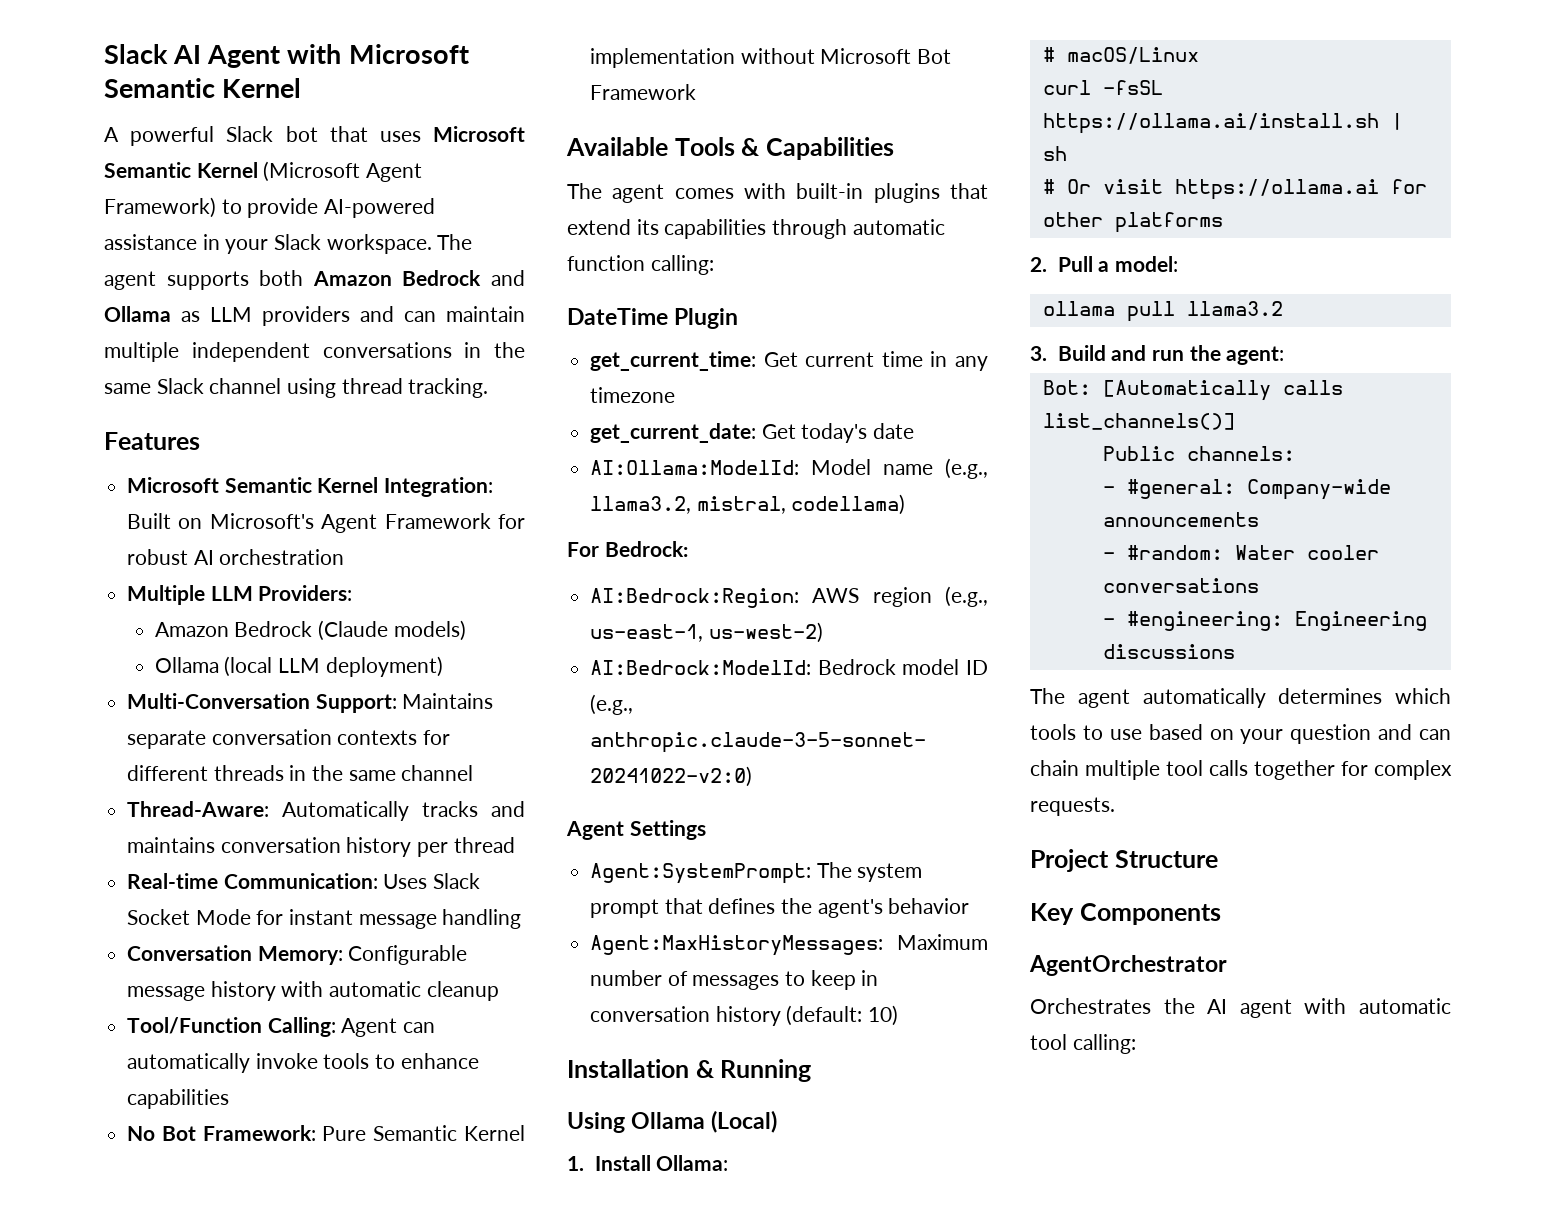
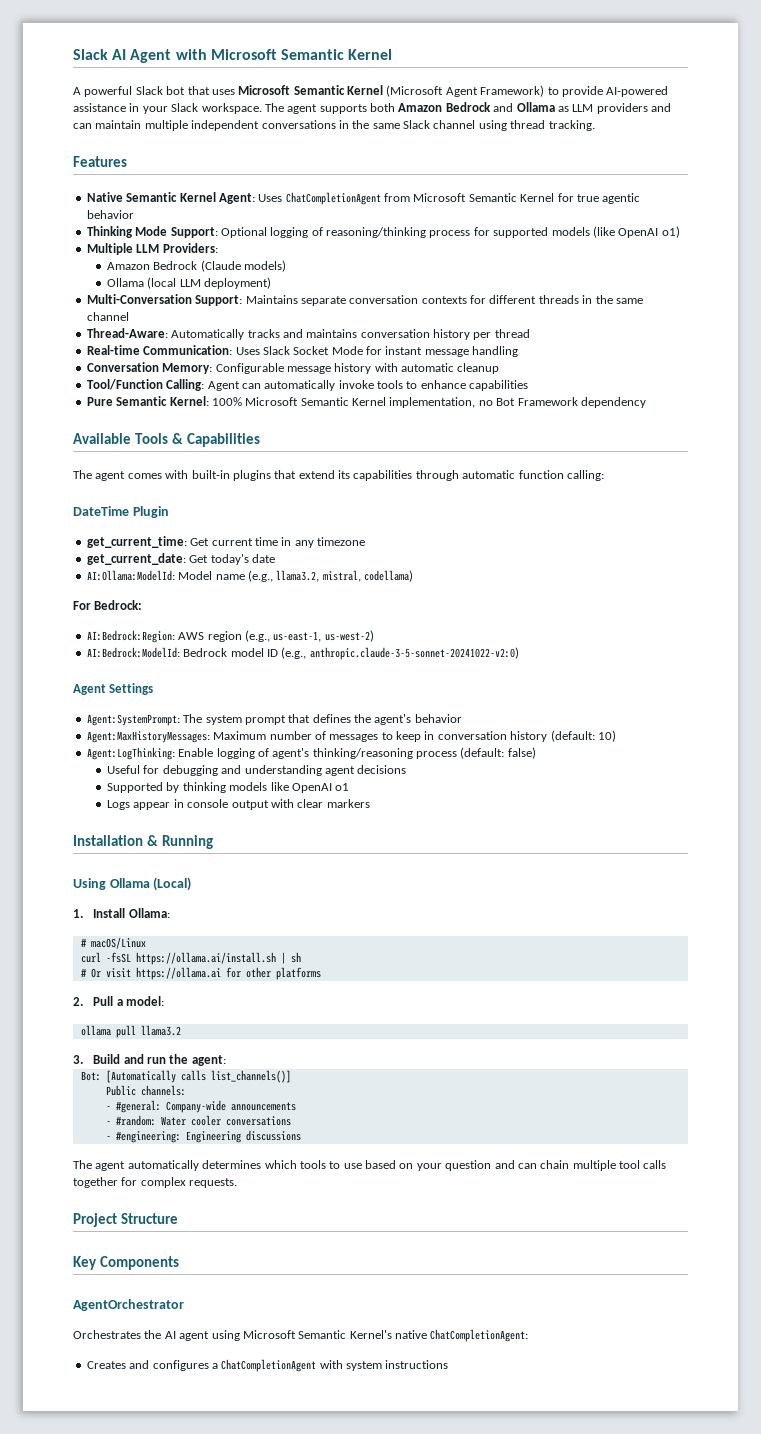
- Microsoft Semantic Kernel Integration: Built on Microsoft's Agent Framework for robust AI orchestration
+ Native Semantic Kernel Agent: Uses ChatCompletionAgent from Microsoft Semantic Kernel for true agentic behavior
+ Thinking Mode Support: Optional logging of reasoning/thinking process for supported models (like OpenAI o1)
- No Bot Framework: Pure Semantic Kernel implementation without Microsoft Bot Framework
+ Pure Semantic Kernel: 100% Microsoft Semantic Kernel implementation, no Bot Framework dependency
+ Agent:LogThinking: Enable logging of agent's thinking/reasoning process (default: false)
+ Useful for debugging and understanding agent decisions
+ Supported by thinking models like OpenAI o1
+ Logs appear in console output with clear markers
- Orchestrates the AI agent with automatic tool calling:
+ Orchestrates the AI agent using Microsoft Semantic Kernel's native ChatCompletionAgent:
+ Creates and configures a ChatCompletionAgent with system instructions

